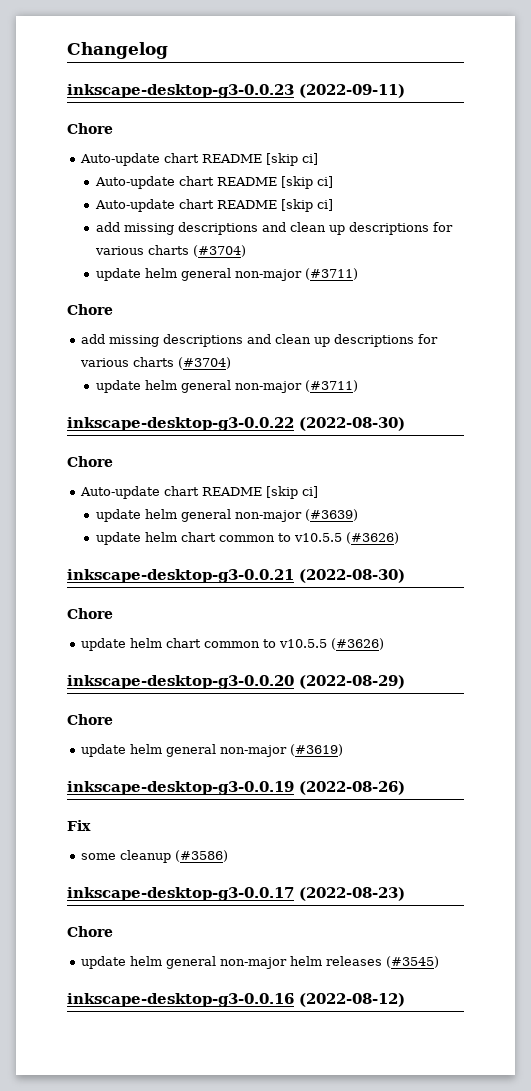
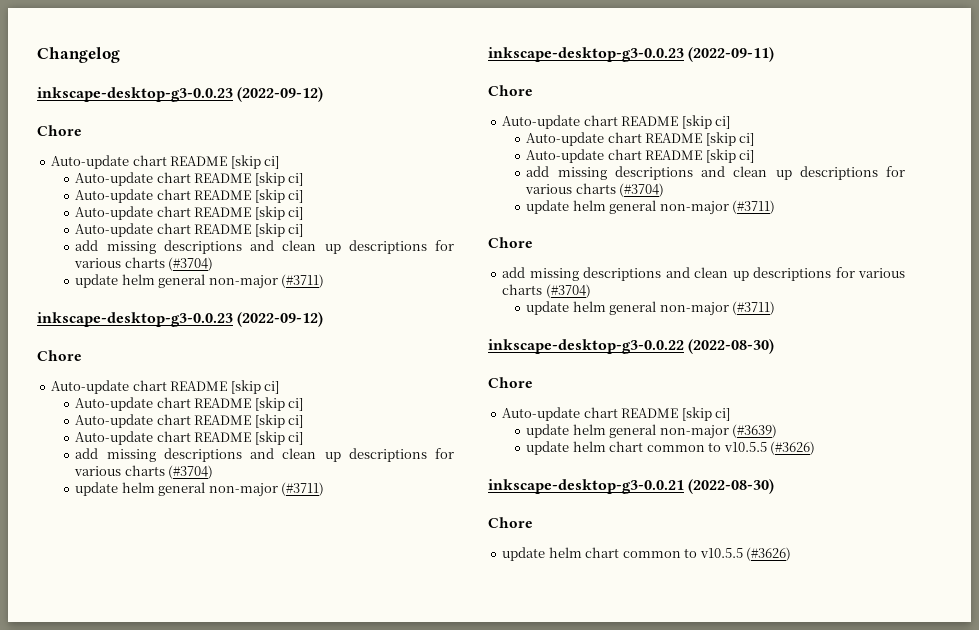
  Changelog
+ inkscape-desktop-g3-0.0.23 (2022-09-12)
+ Chore
+ Auto-update chart README [skip ci]
+ Auto-update chart README [skip ci]
+ Auto-update chart README [skip ci]
+ Auto-update chart README [skip ci]
+ Auto-update chart README [skip ci]
+ add missing descriptions and clean up descriptions for various charts (#3704)
+ update helm general non-major (#3711)
+ inkscape-desktop-g3-0.0.23 (2022-09-12)
+ Chore
+ Auto-update chart README [skip ci]
+ Auto-update chart README [skip ci]
+ Auto-update chart README [skip ci]
+ Auto-update chart README [skip ci]
+ add missing descriptions and clean up descriptions for various charts (#3704)
+ update helm general non-major (#3711)
- inkscape-desktop-g3-0.0.20 (2022-08-29)
- Chore
- update helm general non-major (#3619)
- inkscape-desktop-g3-0.0.19 (2022-08-26)
- Fix
- some cleanup (#3586)
- inkscape-desktop-g3-0.0.17 (2022-08-23)
- Chore
- update helm general non-major helm releases (#3545)
- inkscape-desktop-g3-0.0.16 (2022-08-12)

